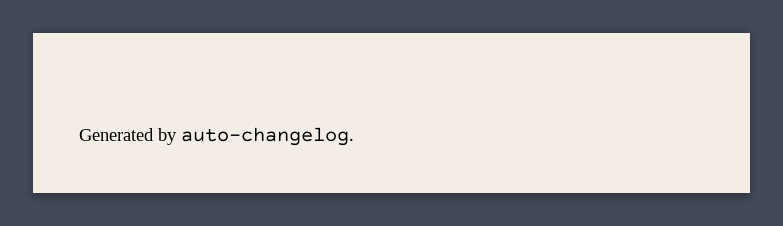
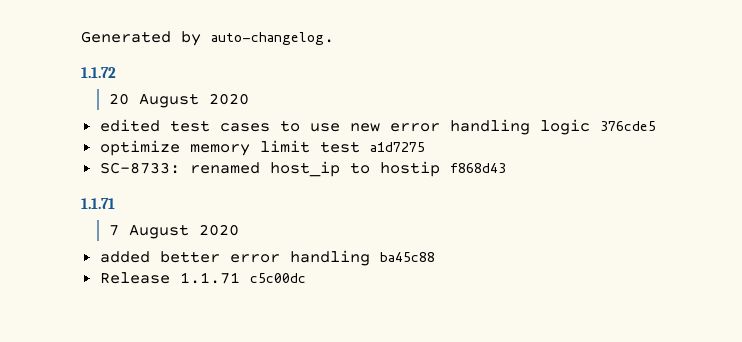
+ 1.1.72
+ 20 August 2020
+ edited test cases to use new error handling logic 376cde5
+ optimize memory limit test a1d7275
+ SC-8733: renamed host_ip to hostip f868d43
+ 1.1.71
+ 7 August 2020
+ added better error handling ba45c88
+ Release 1.1.71 c5c00dc

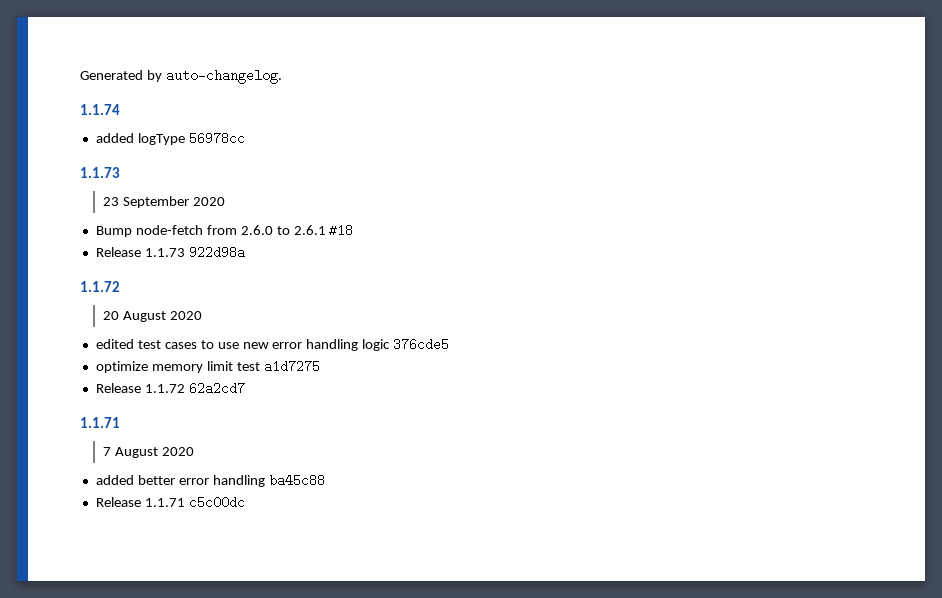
+ 1.1.74
+ added logType 56978cc
+ 1.1.73
+ 23 September 2020
+ Bump node-fetch from 2.6.0 to 2.6.1 #18
+ Release 1.1.73 922d98a
- SC-8733: renamed host_ip to hostip f868d43
+ Release 1.1.72 62a2cd7

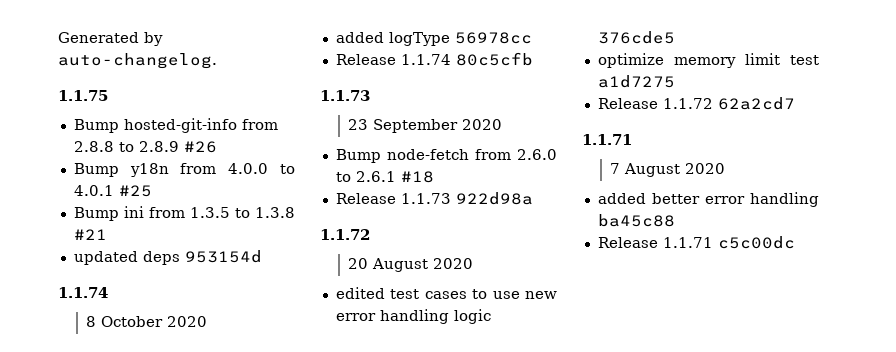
+ 1.1.75
+ Bump hosted-git-info from 2.8.8 to 2.8.9 #26
+ Bump y18n from 4.0.0 to 4.0.1 #25
+ Bump ini from 1.3.5 to 1.3.8 #21
+ updated deps 953154d
  1.1.74
+ 8 October 2020
+ Release 1.1.74 80c5cfb

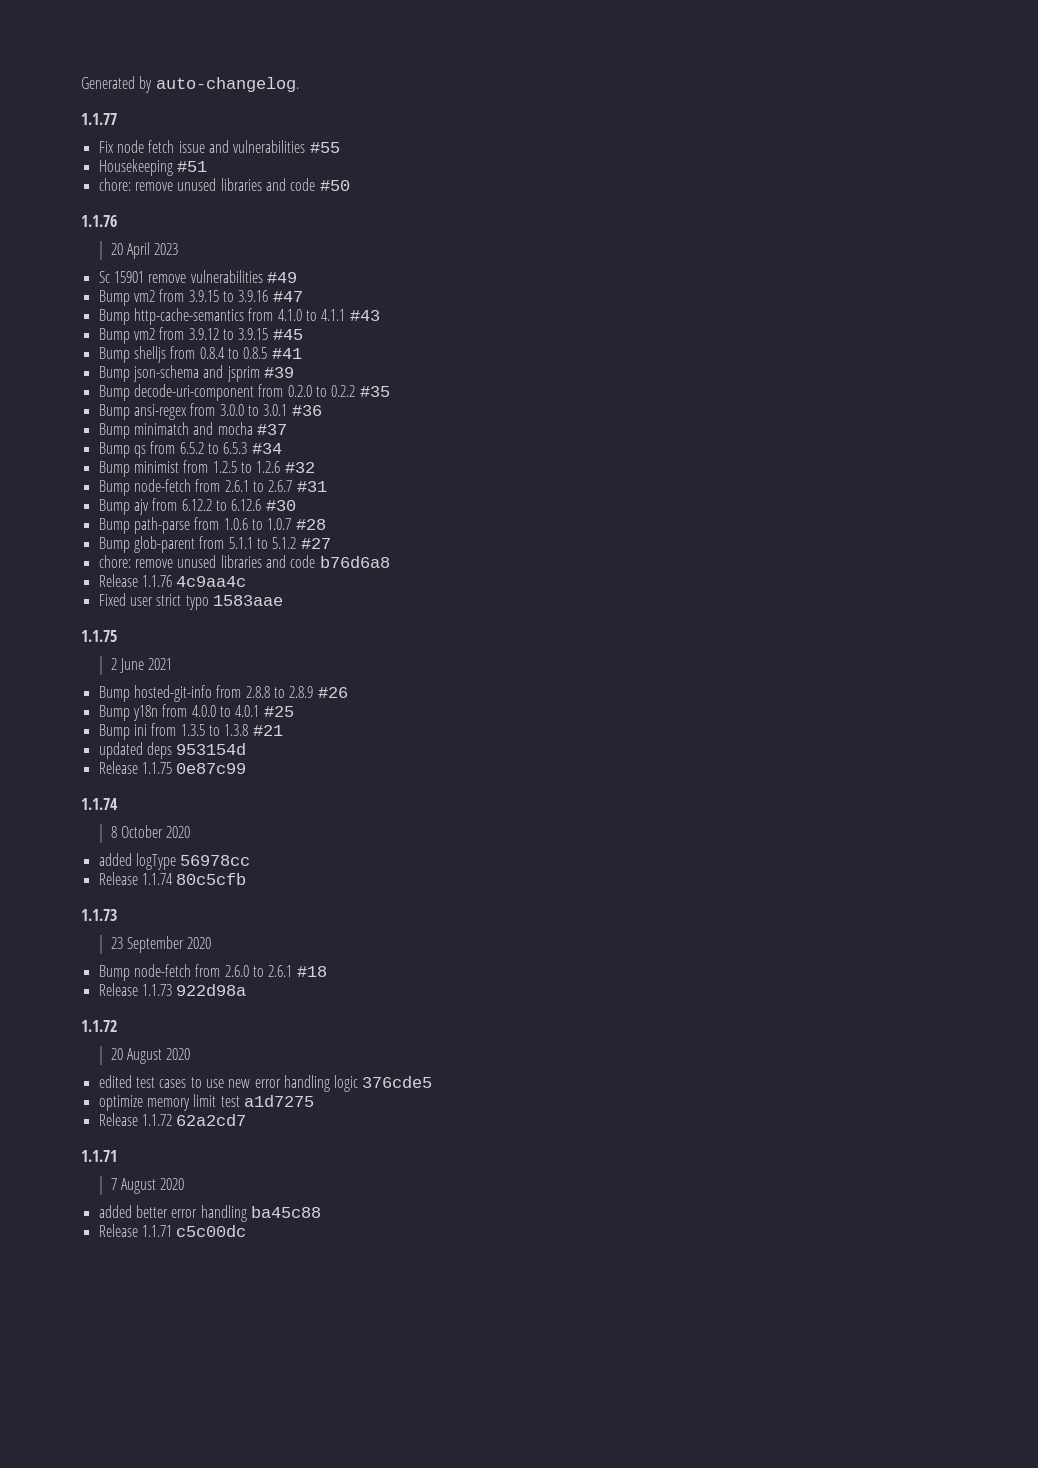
+ 1.1.77
+ Fix node fetch issue and vulnerabilities #55
+ Housekeeping #51
+ chore: remove unused libraries and code #50
+ 1.1.76
+ 20 April 2023
+ Sc 15901 remove vulnerabilities #49
+ Bump vm2 from 3.9.15 to 3.9.16 #47
+ Bump http-cache-semantics from 4.1.0 to 4.1.1 #43
+ Bump vm2 from 3.9.12 to 3.9.15 #45
+ Bump shelljs from 0.8.4 to 0.8.5 #41
+ Bump json-schema and jsprim #39
+ Bump decode-uri-component from 0.2.0 to 0.2.2 #35
+ Bump ansi-regex from 3.0.0 to 3.0.1 #36
+ Bump minimatch and mocha #37
+ Bump qs from 6.5.2 to 6.5.3 #34
+ Bump minimist from 1.2.5 to 1.2.6 #32
+ Bump node-fetch from 2.6.1 to 2.6.7 #31
+ Bump ajv from 6.12.2 to 6.12.6 #30
+ Bump path-parse from 1.0.6 to 1.0.7 #28
+ Bump glob-parent from 5.1.1 to 5.1.2 #27
+ chore: remove unused libraries and code b76d6a8
+ Release 1.1.76 4c9aa4c
+ Fixed user strict typo 1583aae
  1.1.75
+ 2 June 2021
+ Release 1.1.75 0e87c99

